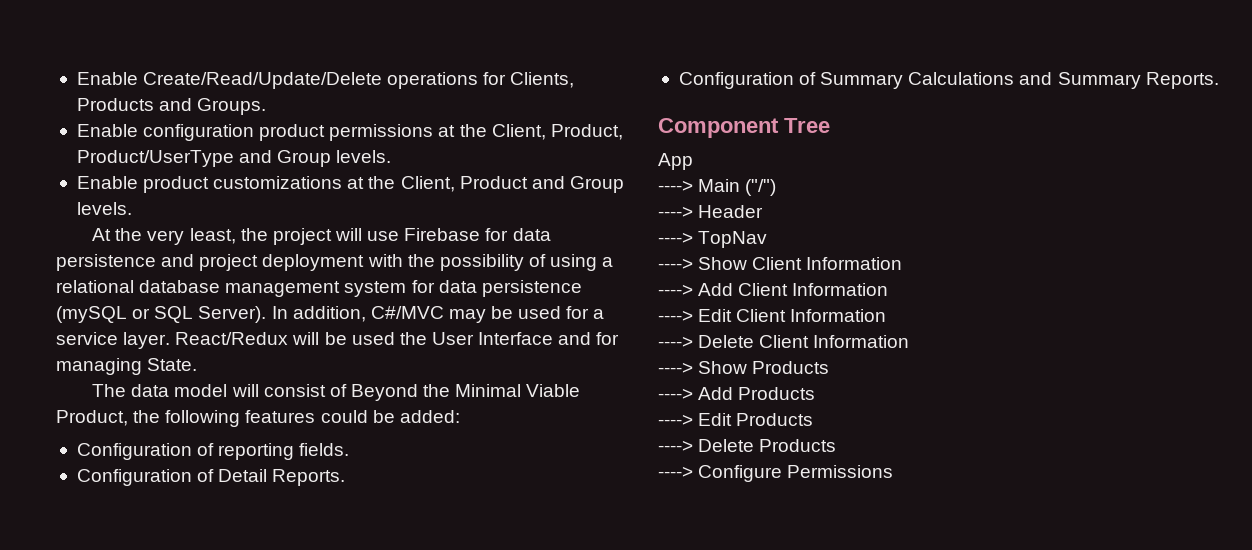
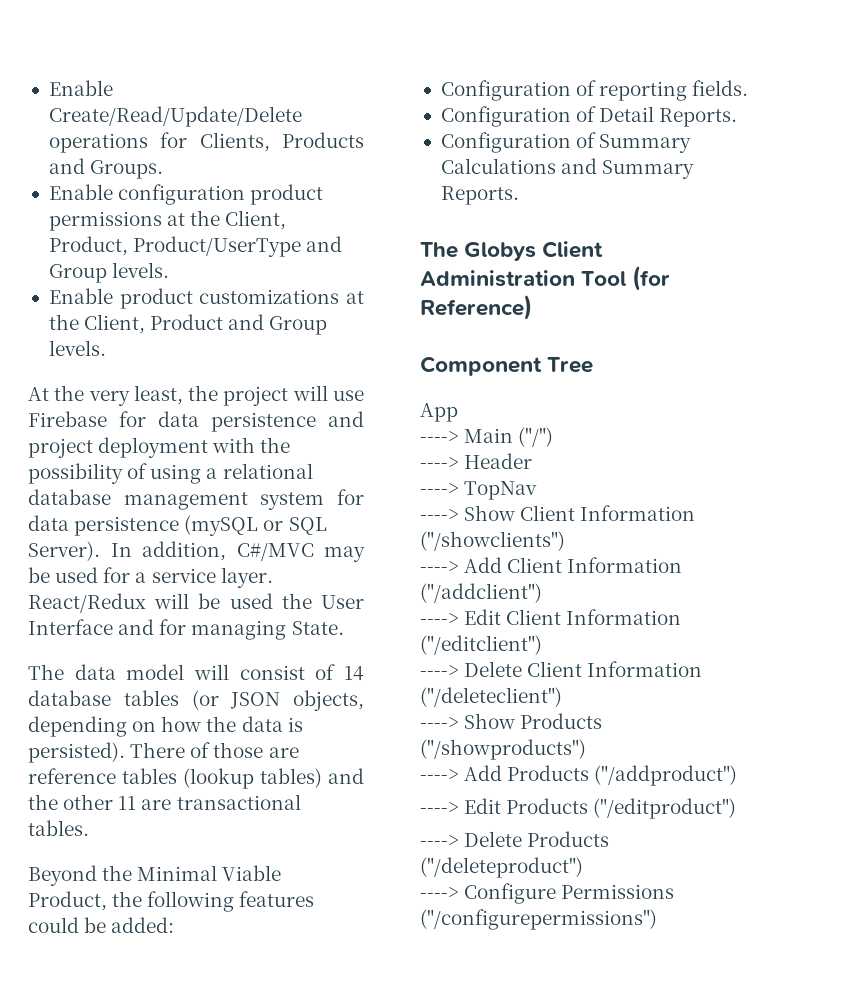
- The data model will consist of Beyond the Minimal Viable Product, the following features could be added:
+ The data model will consist of 14 database tables (or JSON objects, depending on how the data is persisted). There of those are reference tables (lookup tables) and the other 11 are transactional tables.
+ Beyond the Minimal Viable Product, the following features could be added:
+ The Globys Client Administration Tool (for Reference)
- ----> Show Client Information
+ ----> Show Client Information ("/showclients")
- ----> Add Client Information
+ ----> Add Client Information ("/addclient")
- ----> Edit Client Information
+ ----> Edit Client Information ("/editclient")
- ----> Delete Client Information
+ ----> Delete Client Information ("/deleteclient")
- ----> Show Products
+ ----> Show Products ("/showproducts")
- ----> Add Products
+ ----> Add Products ("/addproduct")
- ----> Edit Products
+ ----> Edit Products ("/editproduct")
- ----> Delete Products
+ ----> Delete Products ("/deleteproduct")
- ----> Configure Permissions
+ ----> Configure Permissions ("/configurepermissions")

